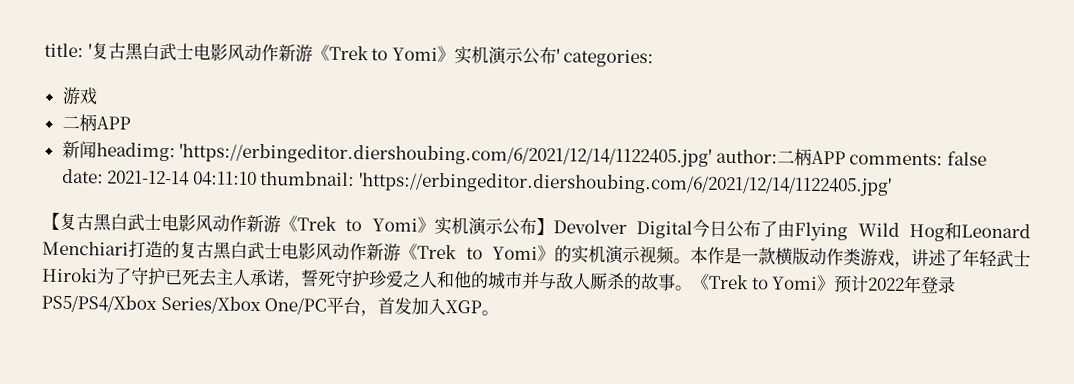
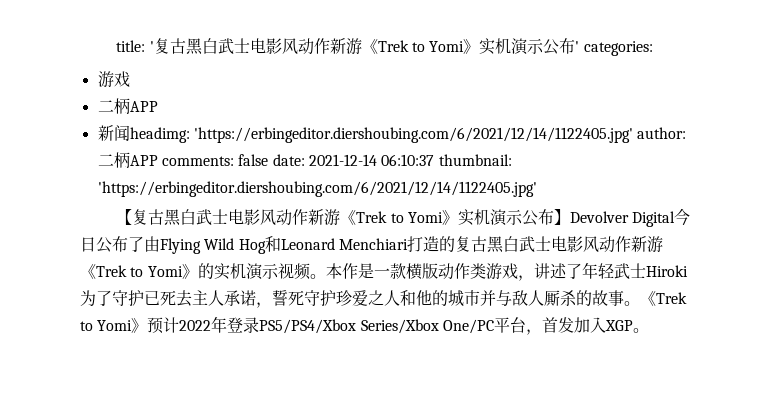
- 新闻headimg: 'https://erbingeditor.diershoubing.com/6/2021/12/14/1122405.jpg' author:二柄APP comments: false date: 2021-12-14 04:11:10 thumbnail: 'https://erbingeditor.diershoubing.com/6/2021/12/14/1122405.jpg'
+ 新闻headimg: 'https://erbingeditor.diershoubing.com/6/2021/12/14/1122405.jpg' author:二柄APP comments: false date: 2021-12-14 06:10:37 thumbnail: 'https://erbingeditor.diershoubing.com/6/2021/12/14/1122405.jpg'

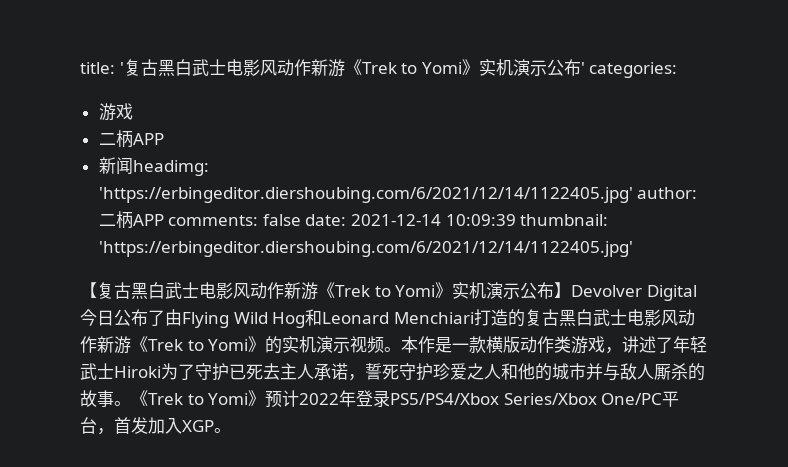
- 新闻headimg: 'https://erbingeditor.diershoubing.com/6/2021/12/14/1122405.jpg' author:二柄APP comments: false date: 2021-12-14 06:10:37 thumbnail: 'https://erbingeditor.diershoubing.com/6/2021/12/14/1122405.jpg'
+ 新闻headimg: 'https://erbingeditor.diershoubing.com/6/2021/12/14/1122405.jpg' author:二柄APP comments: false date: 2021-12-14 10:09:39 thumbnail: 'https://erbingeditor.diershoubing.com/6/2021/12/14/1122405.jpg'

